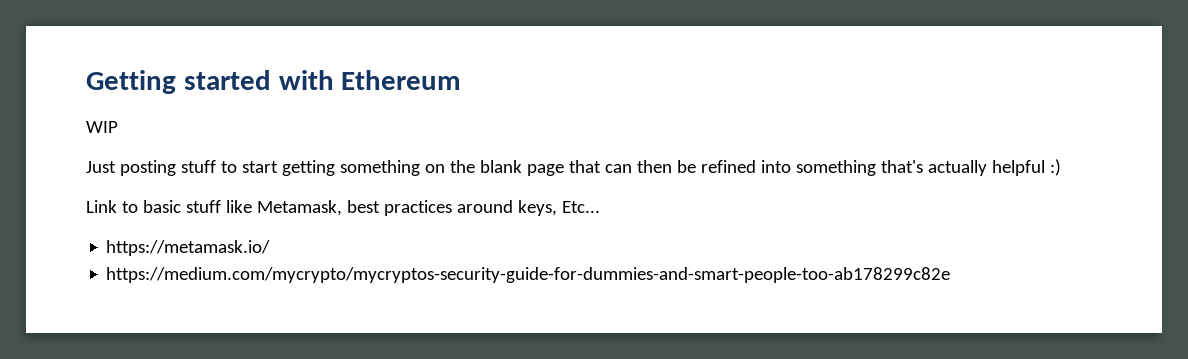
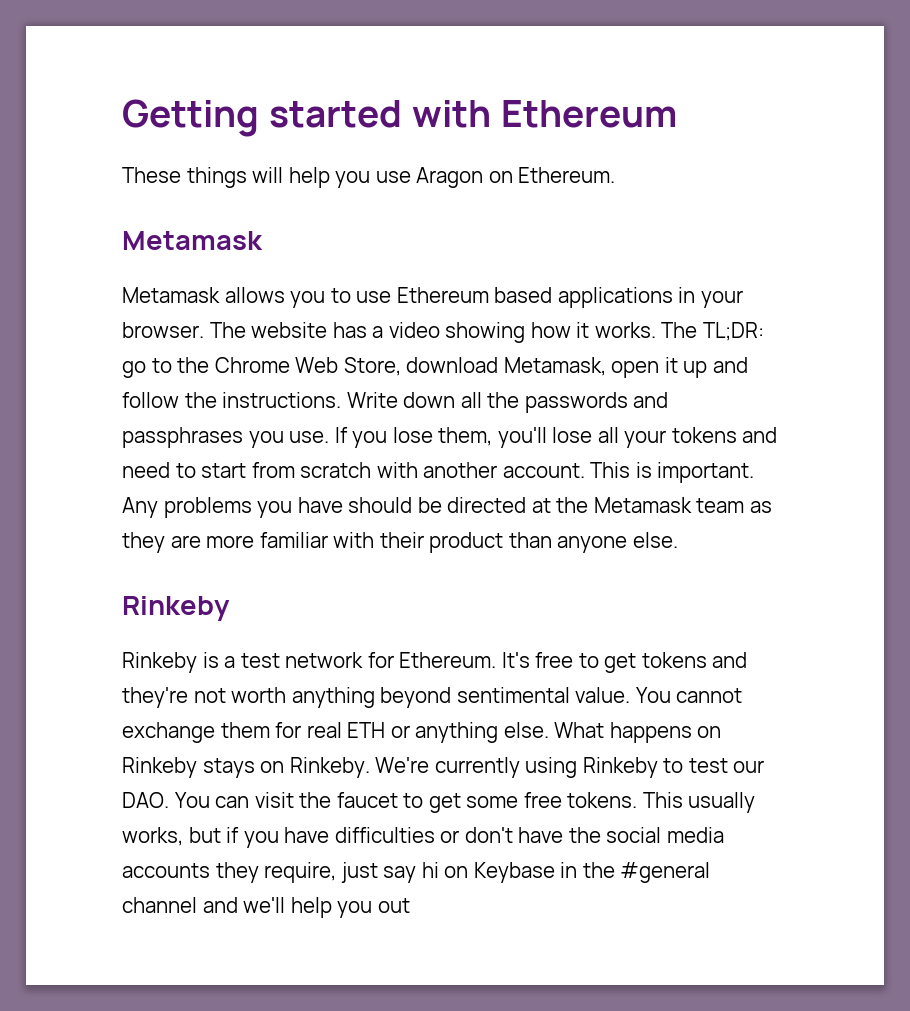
- WIP
- Just posting stuff to start getting something on the blank page that can then be refined into something that's actually helpful :)
- Link to basic stuff like Metamask, best practices around keys, Etc...
- https://metamask.io/
- https://medium.com/mycrypto/mycryptos-security-guide-for-dummies-and-smart-people-too-ab178299c82e
+ These things will help you use Aragon on Ethereum.
+ Metamask
+ Metamask allows you to use Ethereum based applications in your browser. The website has a video showing how it works. The TL;DR: go to the Chrome Web Store, download Metamask, open it up and follow the instructions. Write down all the passwords and passphrases you use. If you lose them, you'll lose all your tokens and need to start from scratch with another account. This is important. Any problems you have should be directed at the Metamask team as they are more familiar with their product than anyone else.
+ Rinkeby
+ Rinkeby is a test network for Ethereum. It's free to get tokens and they're not worth anything beyond sentimental value. You cannot exchange them for real ETH or anything else. What happens on Rinkeby stays on Rinkeby. We're currently using Rinkeby to test our DAO. You can visit the faucet to get some free tokens. This usually works, but if you have difficulties or don't have the social media accounts they require, just say hi on Keybase in the #general channel and we'll help you out

